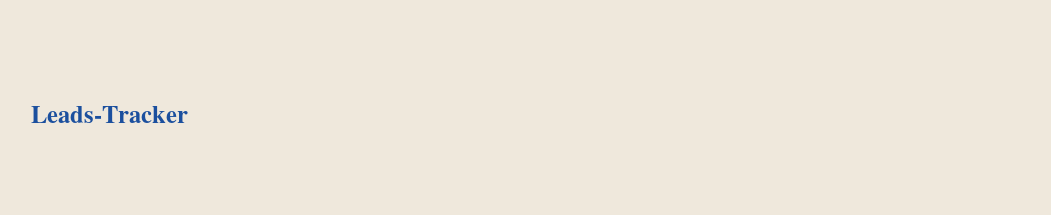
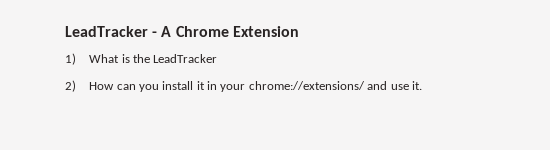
- Leads-Tracker
+ LeadTracker - A Chrome Extension
+ 1) What is the LeadTracker
+ 2) How can you install it in your chrome://extensions/ and use it.

